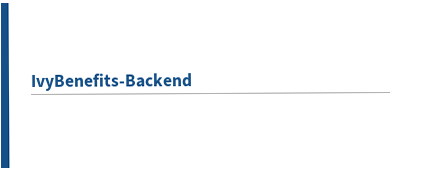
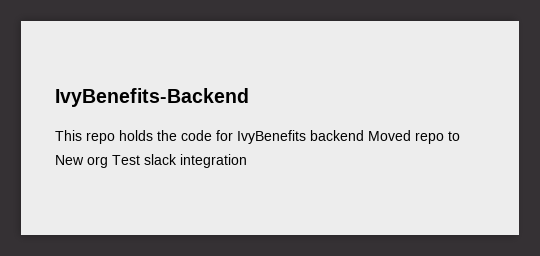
+ This repo holds the code for IvyBenefits backend Moved repo to New org Test slack integration

